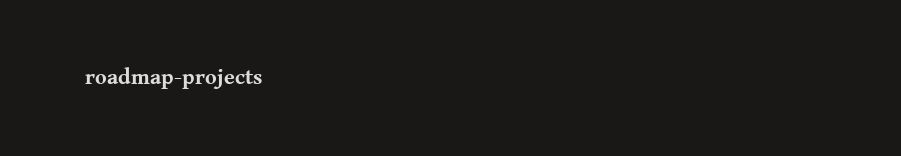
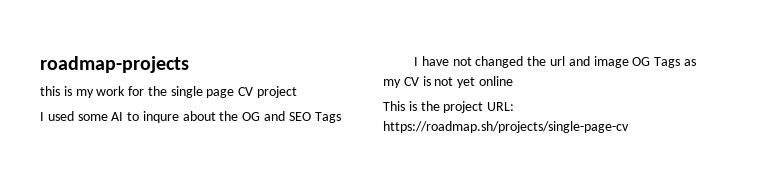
+ this is my work for the single page CV project
+ I used some AI to inqure about the OG and SEO Tags
+ I have not changed the url and image OG Tags as my CV is not yet online
+ This is the project URL: https://roadmap.sh/projects/single-page-cv

